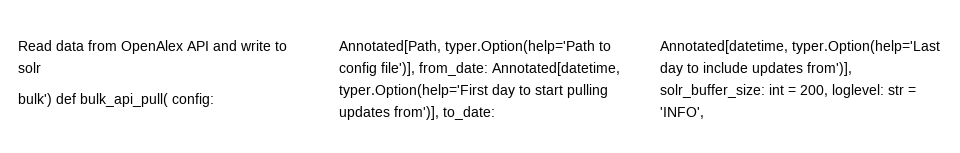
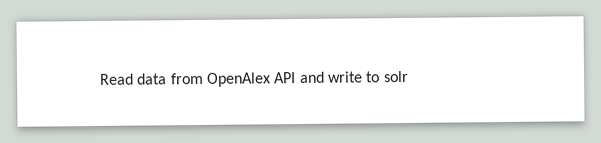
- bulk') def bulk_api_pull( config: Annotated[Path, typer.Option(help='Path to config file')], from_date: Annotated[datetime, typer.Option(help='First day to start pulling updates from')], to_date: Annotated[datetime, typer.Option(help='Last day to include updates from')], solr_buffer_size: int = 200, loglevel: str = 'INFO',

